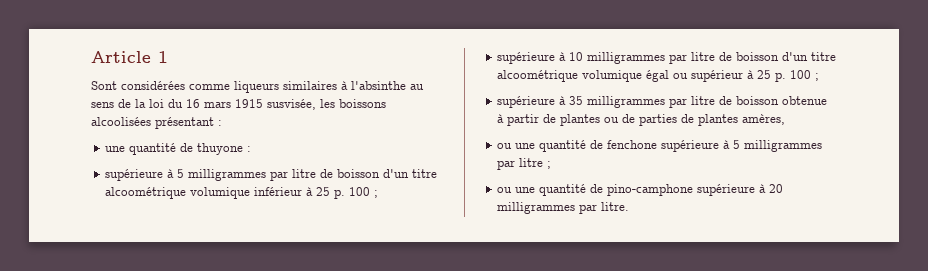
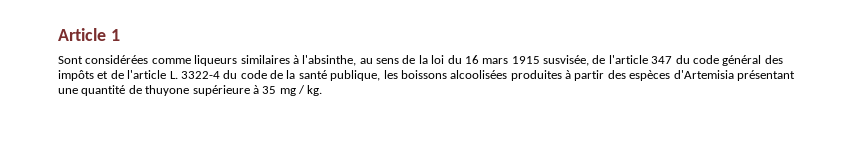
- Sont considérées comme liqueurs similaires à l'absinthe au sens de la loi du 16 mars 1915 susvisée, les boissons alcoolisées présentant :
- une quantité de thuyone :
- supérieure à 5 milligrammes par litre de boisson d'un titre alcoométrique volumique inférieur à 25 p. 100 ;
- supérieure à 10 milligrammes par litre de boisson d'un titre alcoométrique volumique égal ou supérieur à 25 p. 100 ;
- supérieure à 35 milligrammes par litre de boisson obtenue à partir de plantes ou de parties de plantes amères,
- ou une quantité de fenchone supérieure à 5 milligrammes par litre ;
- ou une quantité de pino-camphone supérieure à 20 milligrammes par litre.
+ Sont considérées comme liqueurs similaires à l'absinthe, au sens de la loi du 16 mars 1915 susvisée, de l'article 347 du code général des impôts et de l'article L. 3322-4 du code de la santé publique, les boissons alcoolisées produites à partir des espèces d'Artemisia présentant une quantité de thuyone supérieure à 35 mg / kg.

